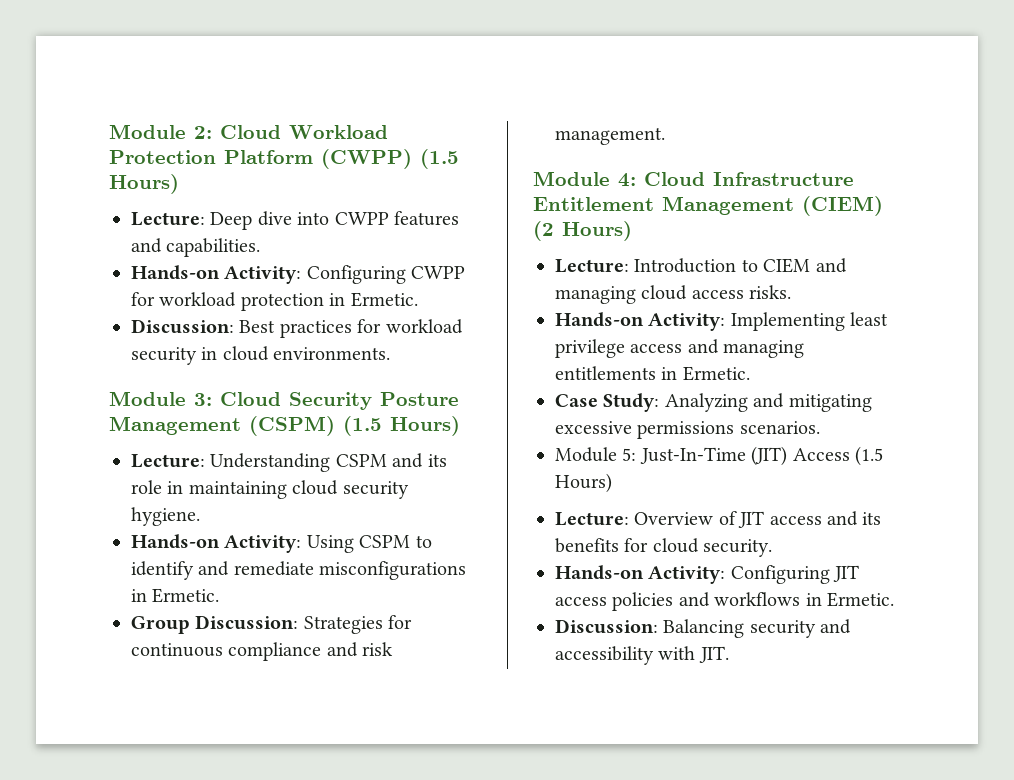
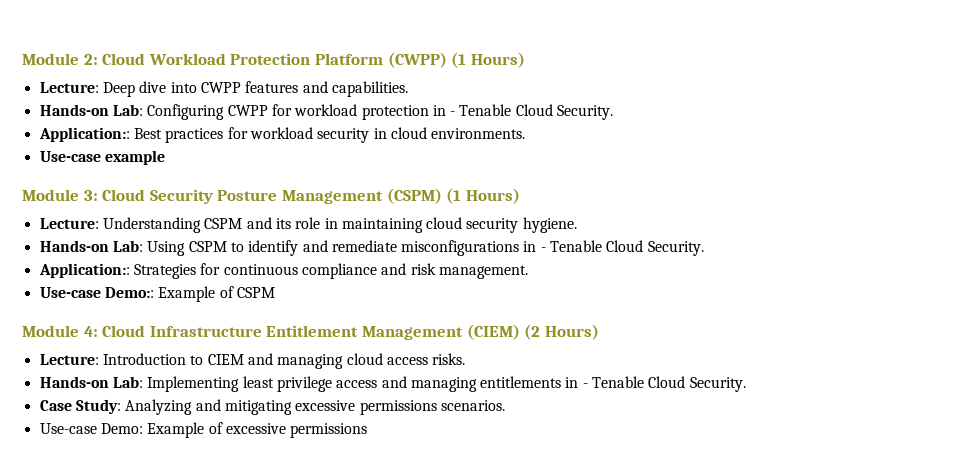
- Module 2: Cloud Workload Protection Platform (CWPP) (1.5 Hours)
+ Module 2: Cloud Workload Protection Platform (CWPP) (1 Hours)
- Hands-on Activity: Configuring CWPP for workload protection in Ermetic.
- Discussion: Best practices for workload security in cloud environments.
+ Hands-on Lab: Configuring CWPP for workload protection in - Tenable Cloud Security.
+ Application:: Best practices for workload security in cloud environments.
+ Use-case example
- Module 3: Cloud Security Posture Management (CSPM) (1.5 Hours)
+ Module 3: Cloud Security Posture Management (CSPM) (1 Hours)
- Hands-on Activity: Using CSPM to identify and remediate misconfigurations in Ermetic.
- Group Discussion: Strategies for continuous compliance and risk management.
+ Hands-on Lab: Using CSPM to identify and remediate misconfigurations in - Tenable Cloud Security.
+ Application:: Strategies for continuous compliance and risk management.
+ Use-case Demo:: Example of CSPM
- Hands-on Activity: Implementing least privilege access and managing entitlements in Ermetic.
+ Hands-on Lab: Implementing least privilege access and managing entitlements in - Tenable Cloud Security.
- Module 5: Just-In-Time (JIT) Access (1.5 Hours)
- Lecture: Overview of JIT access and its benefits for cloud security.
- Hands-on Activity: Configuring JIT access policies and workflows in Ermetic.
- Discussion: Balancing security and accessibility with JIT.
+ Use-case Demo: Example of excessive permissions

